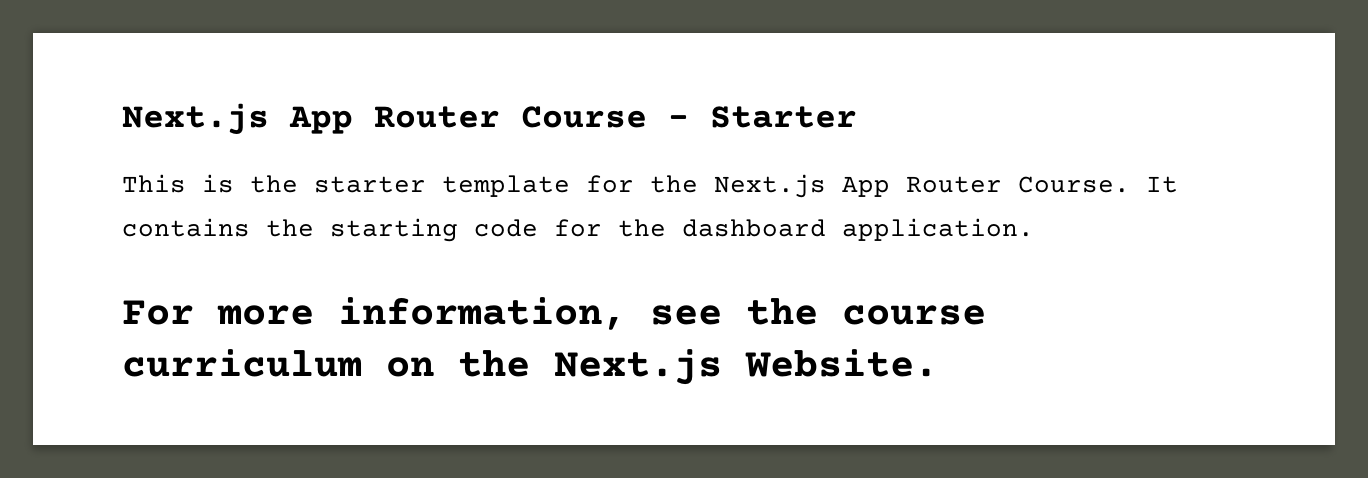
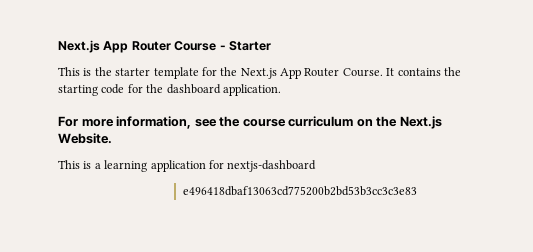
+ This is a learning application for nextjs-dashboard
+ e496418dbaf13063cd775200b2bd53b3cc3c3e83

